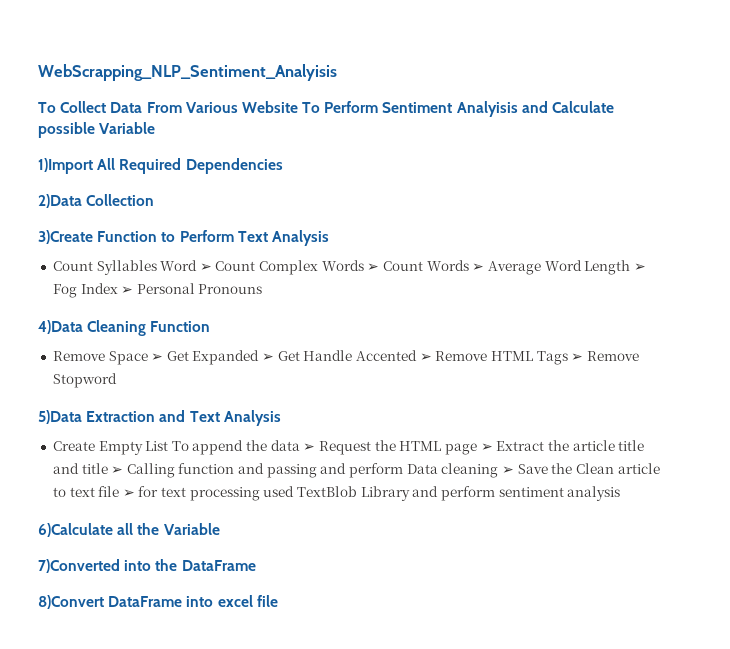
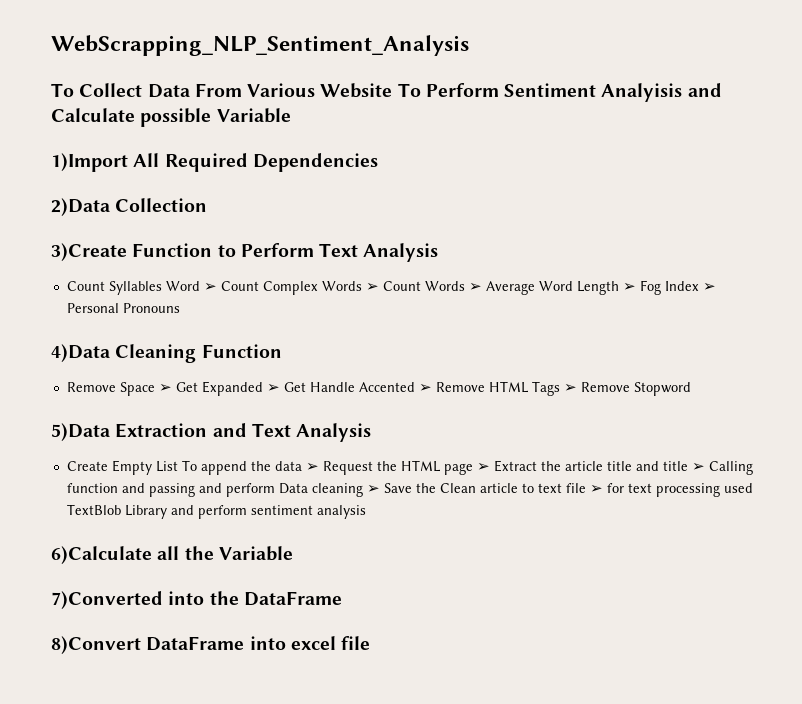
- WebScrapping_NLP_Sentiment_Analyisis
+ WebScrapping_NLP_Sentiment_Analysis

